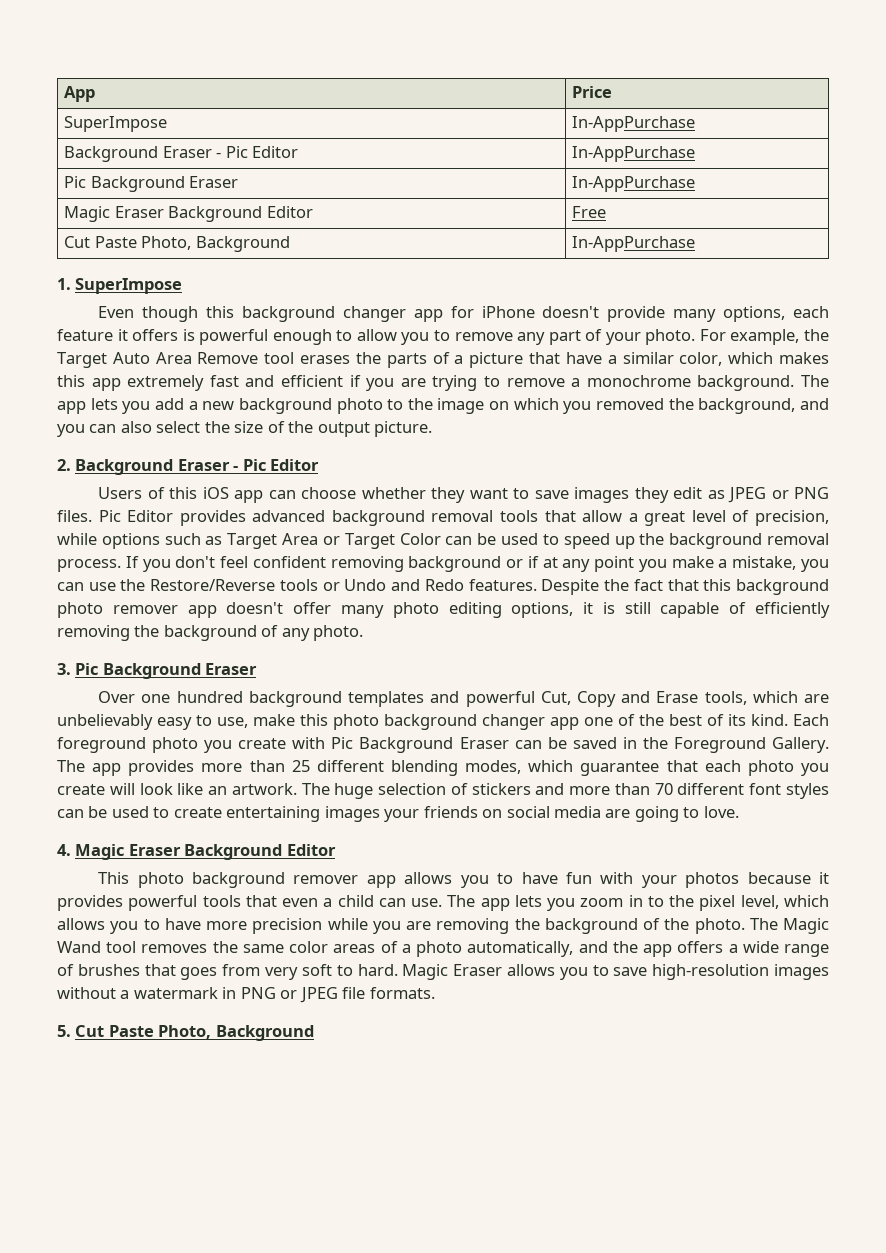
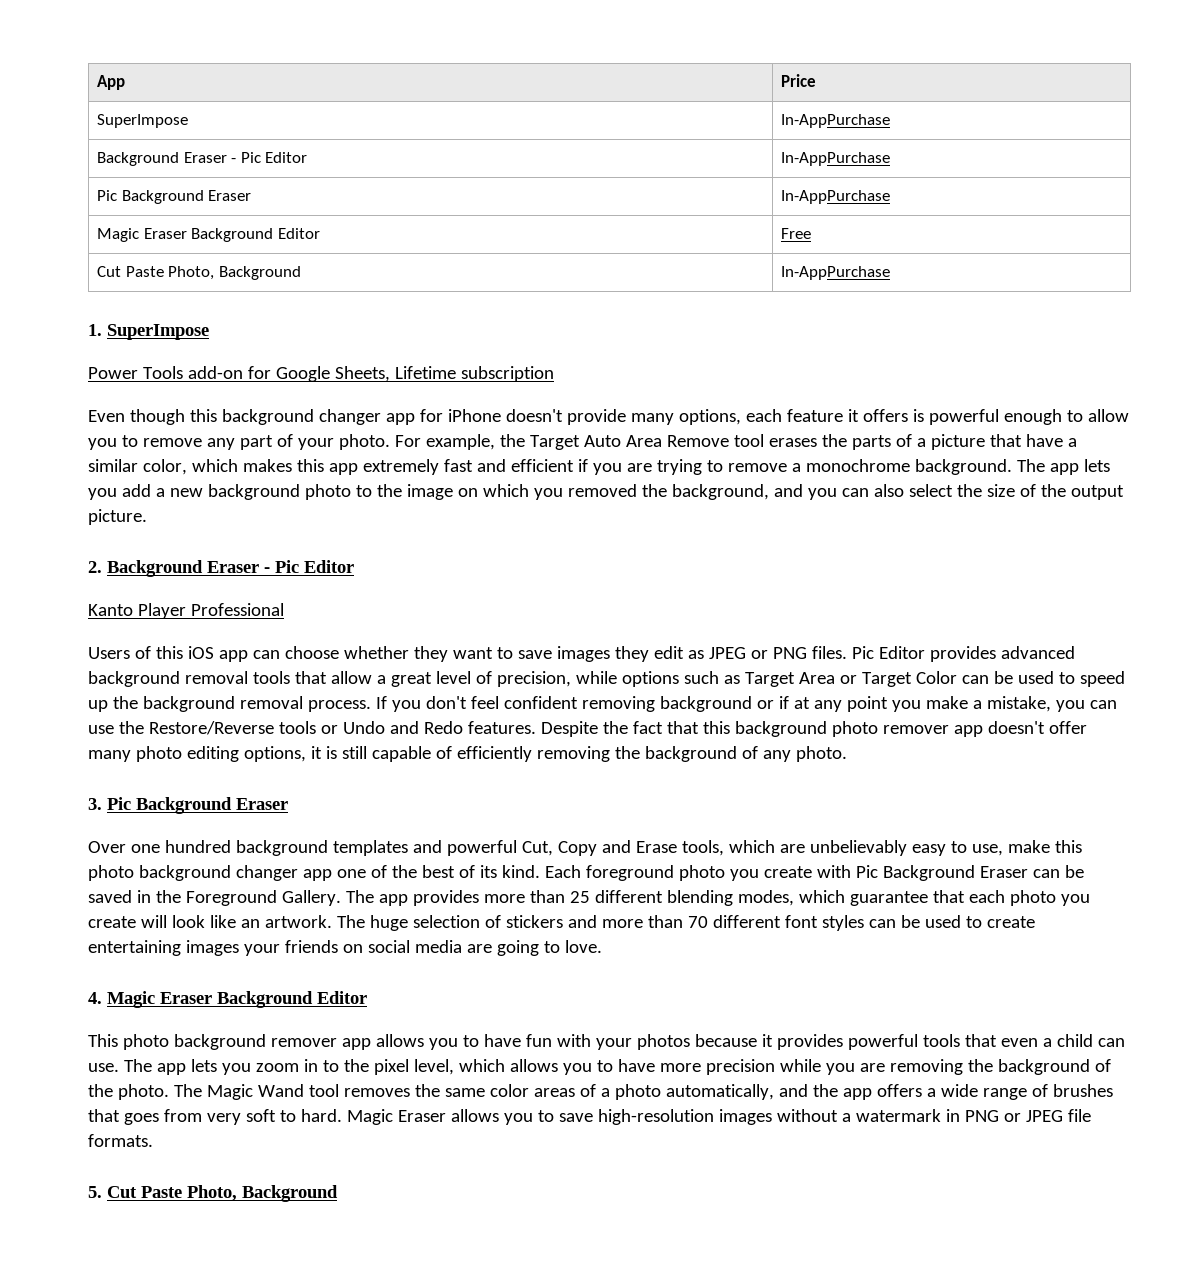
+ Power Tools add-on for Google Sheets, Lifetime subscription
+ Kanto Player Professional

